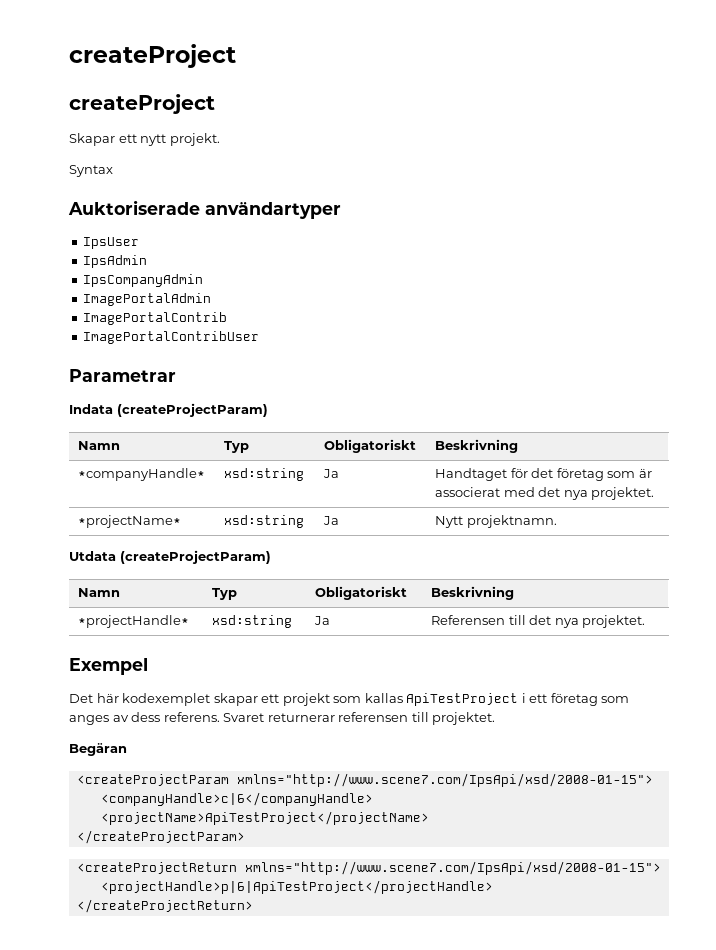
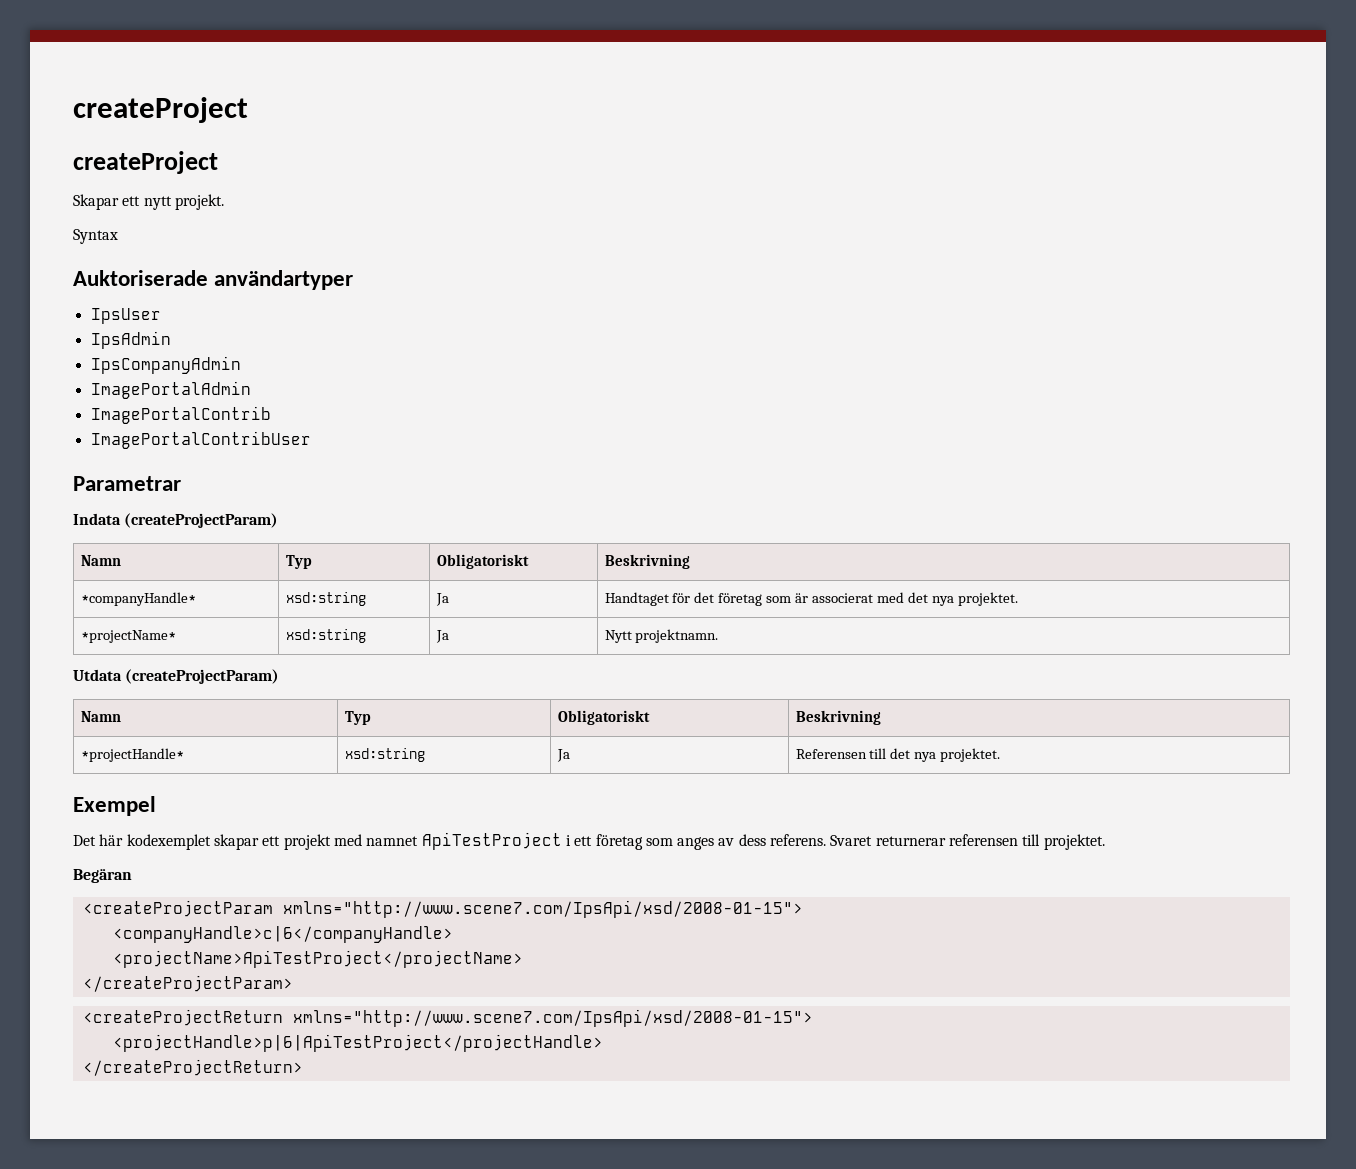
- Det här kodexemplet skapar ett projekt som kallas ApiTestProject i ett företag som anges av dess referens.
+ Det här kodexemplet skapar ett projekt med namnet ApiTestProject i ett företag som anges av dess referens.

